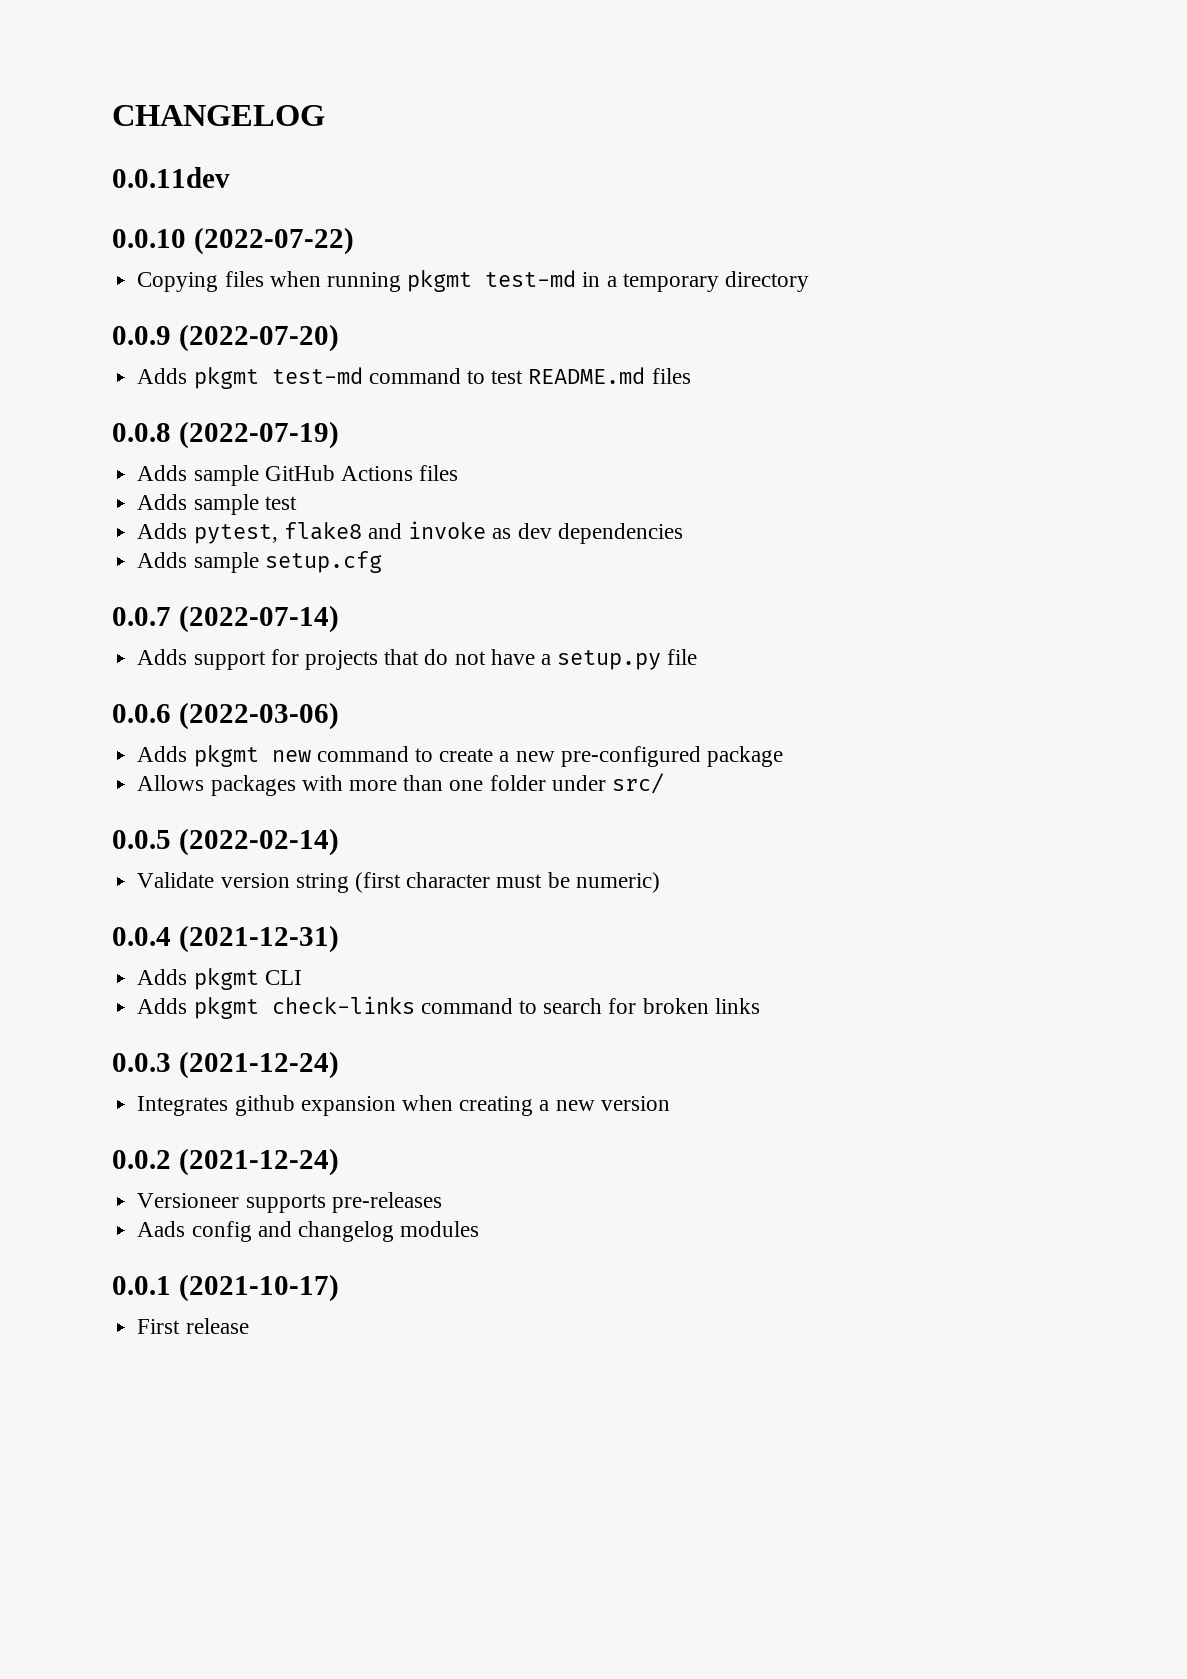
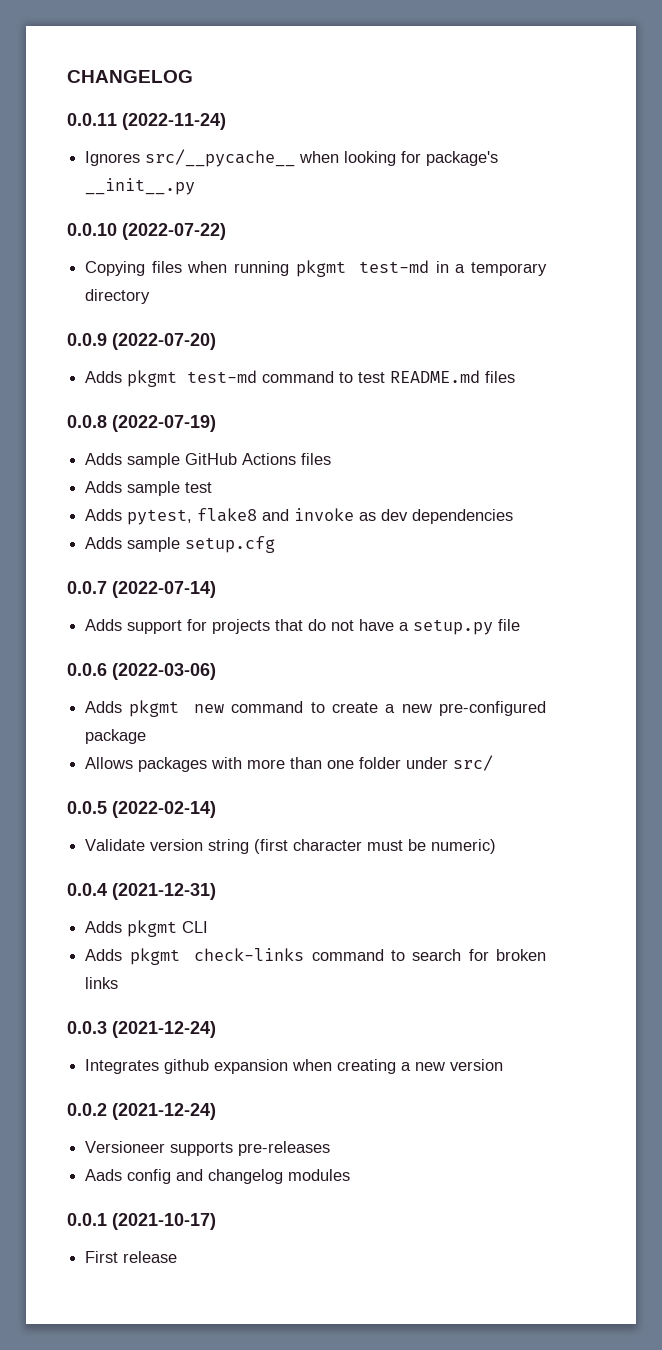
- 0.0.11dev
+ 0.0.11 (2022-11-24)
+ Ignores src/__pycache__ when looking for package's __init__.py

